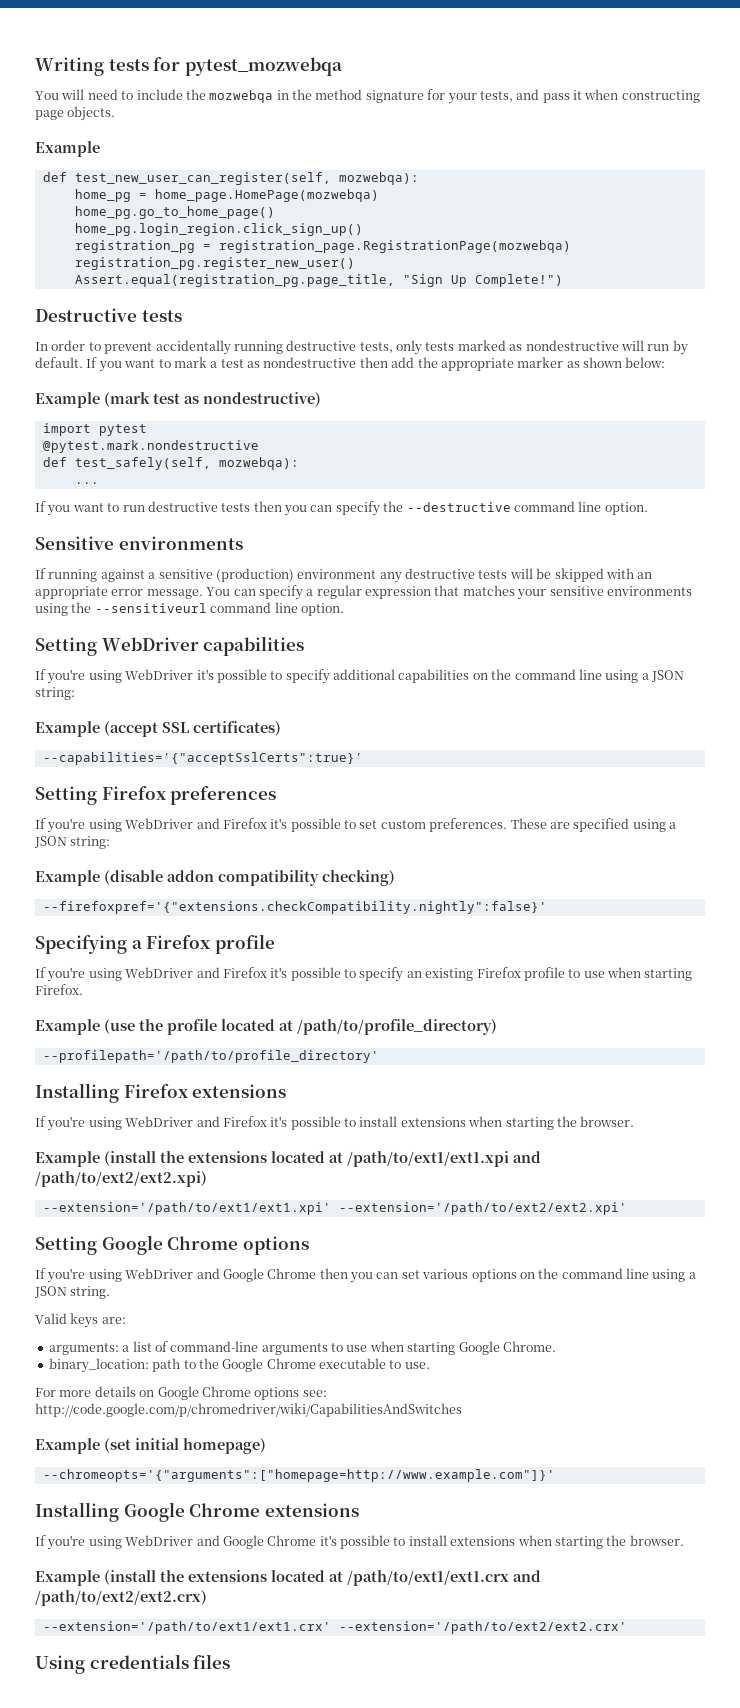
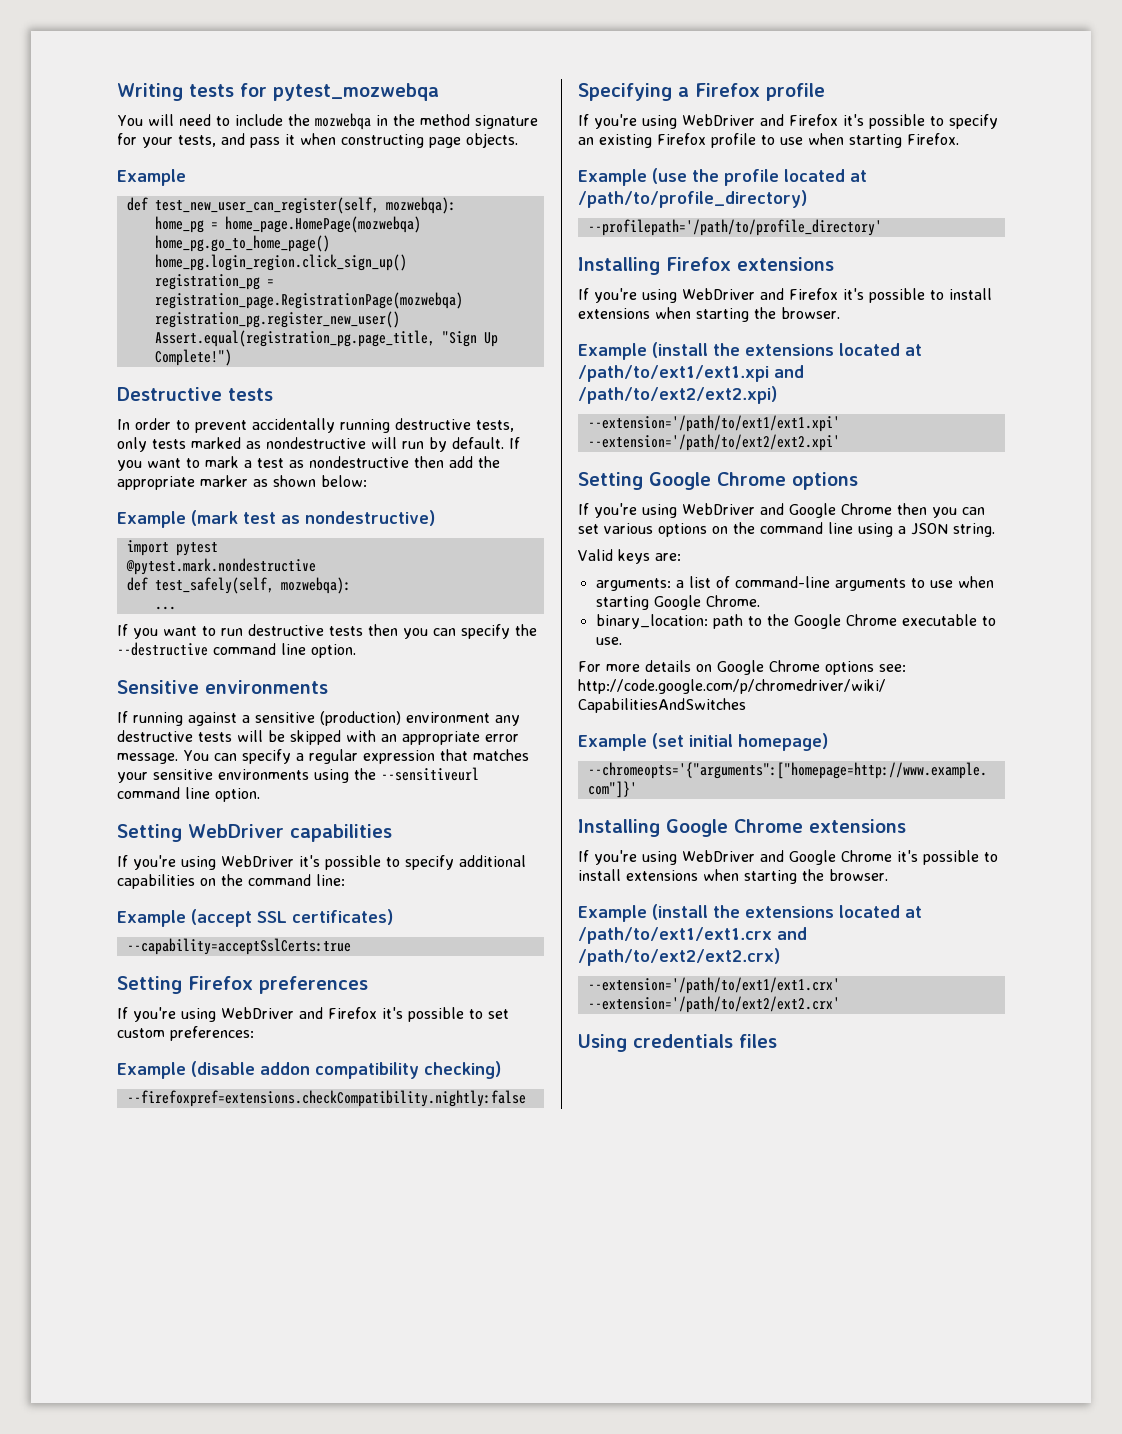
- If you're using WebDriver it's possible to specify additional capabilities on the command line using a JSON string:
+ If you're using WebDriver it's possible to specify additional capabilities on the command line:
- --capabilities='{"acceptSslCerts":true}'
+ --capability=acceptSslCerts:true
- If you're using WebDriver and Firefox it's possible to set custom preferences. These are specified using a JSON string:
+ If you're using WebDriver and Firefox it's possible to set custom preferences:
- --firefoxpref='{"extensions.checkCompatibility.nightly":false}'
+ --firefoxpref=extensions.checkCompatibility.nightly:false

